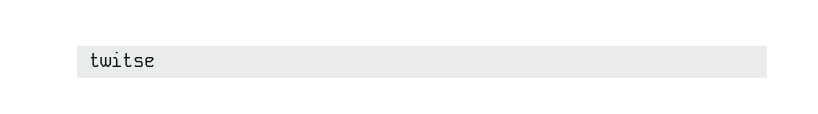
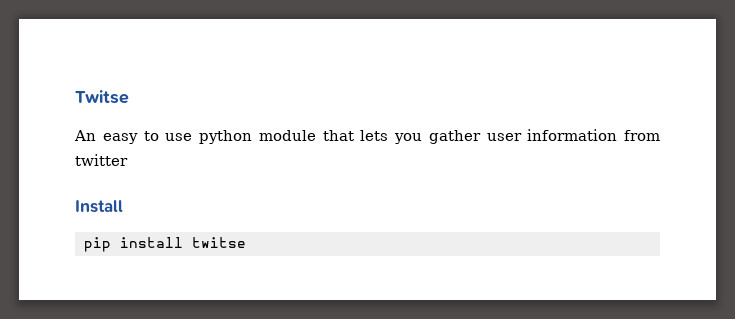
- twitse
+ Twitse
+ An easy to use python module that lets you gather user information from twitter
+ Install
+ pip install twitse

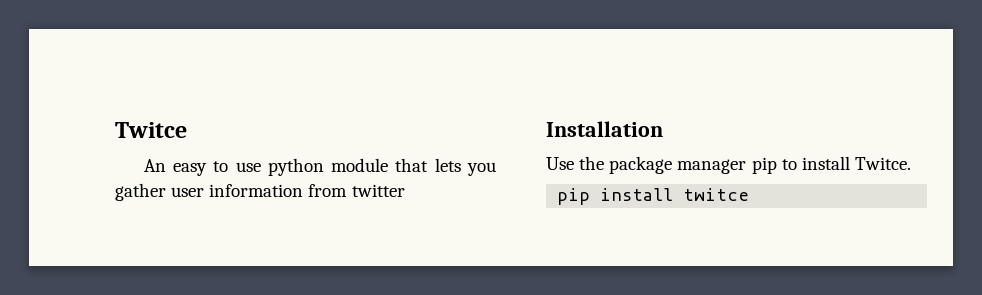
- Twitse
+ Twitce
- Install
+ Installation
+ Use the package manager pip to install Twitce.
- pip install twitse
+ pip install twitce

